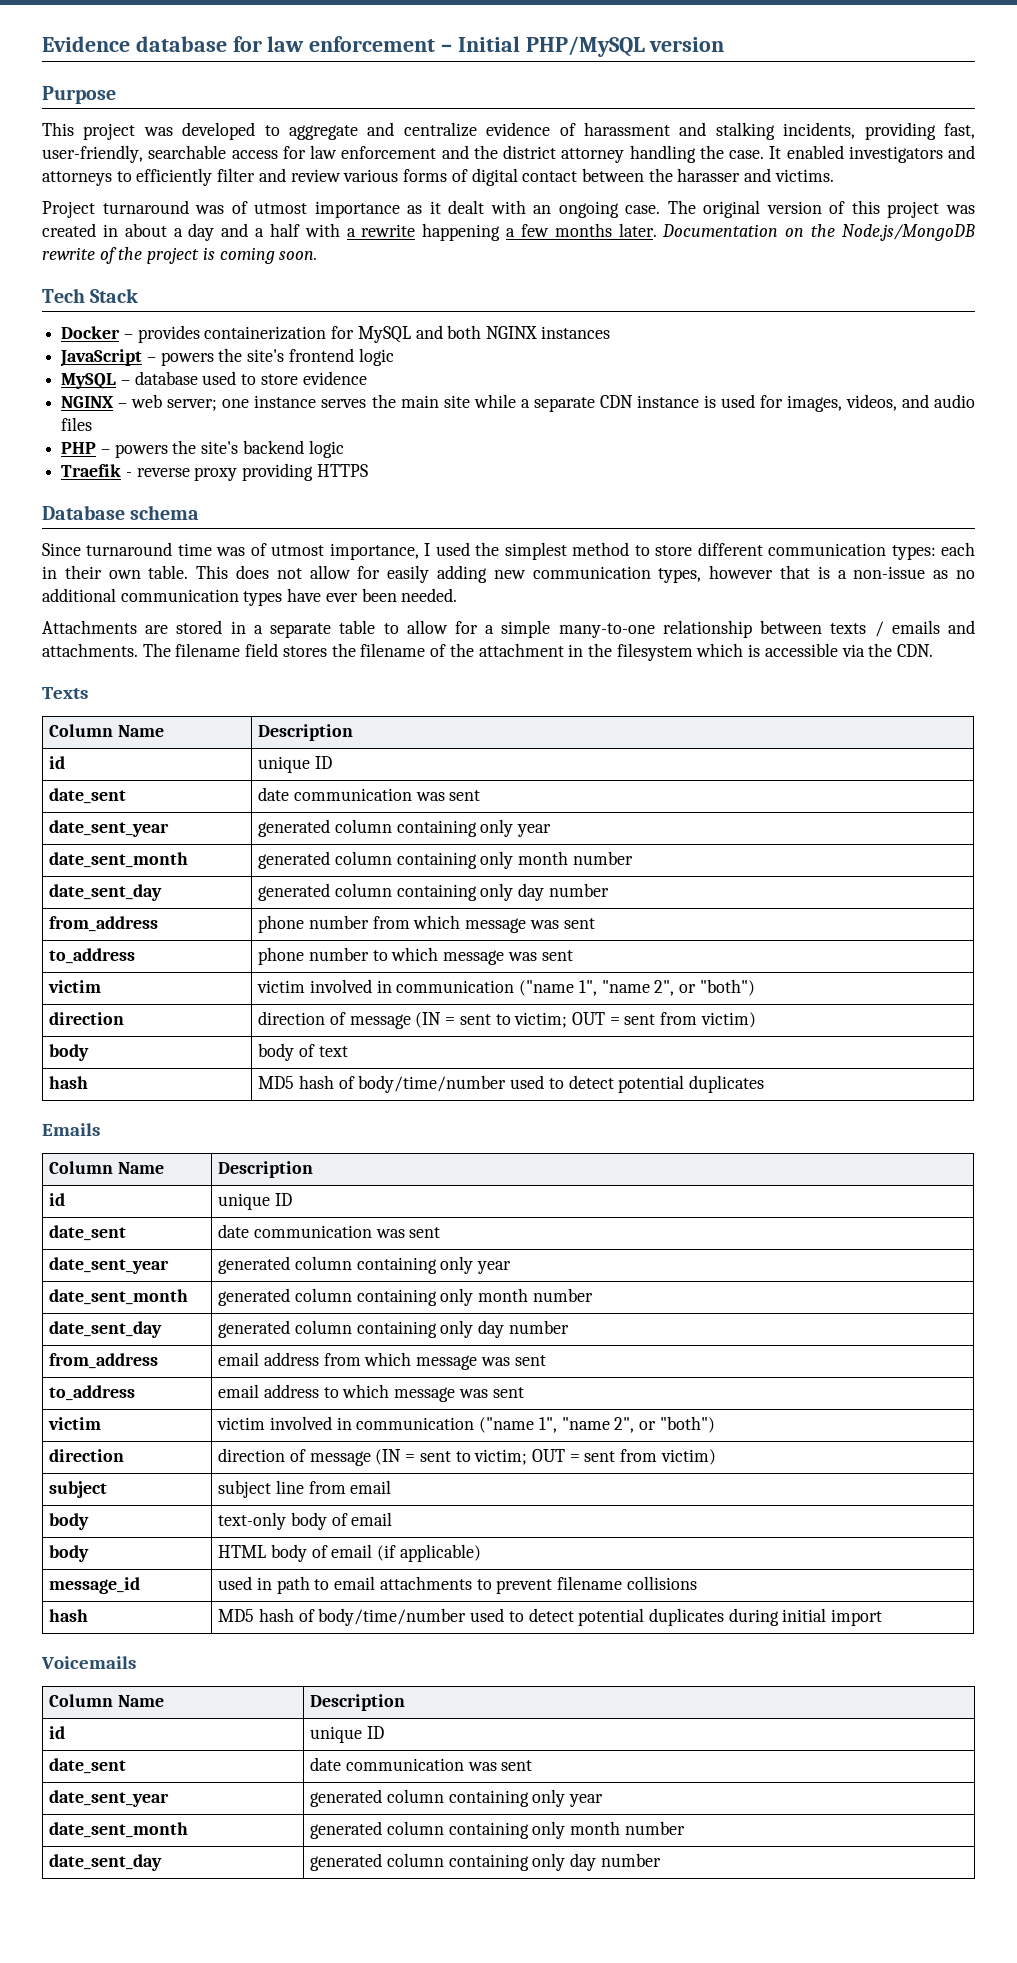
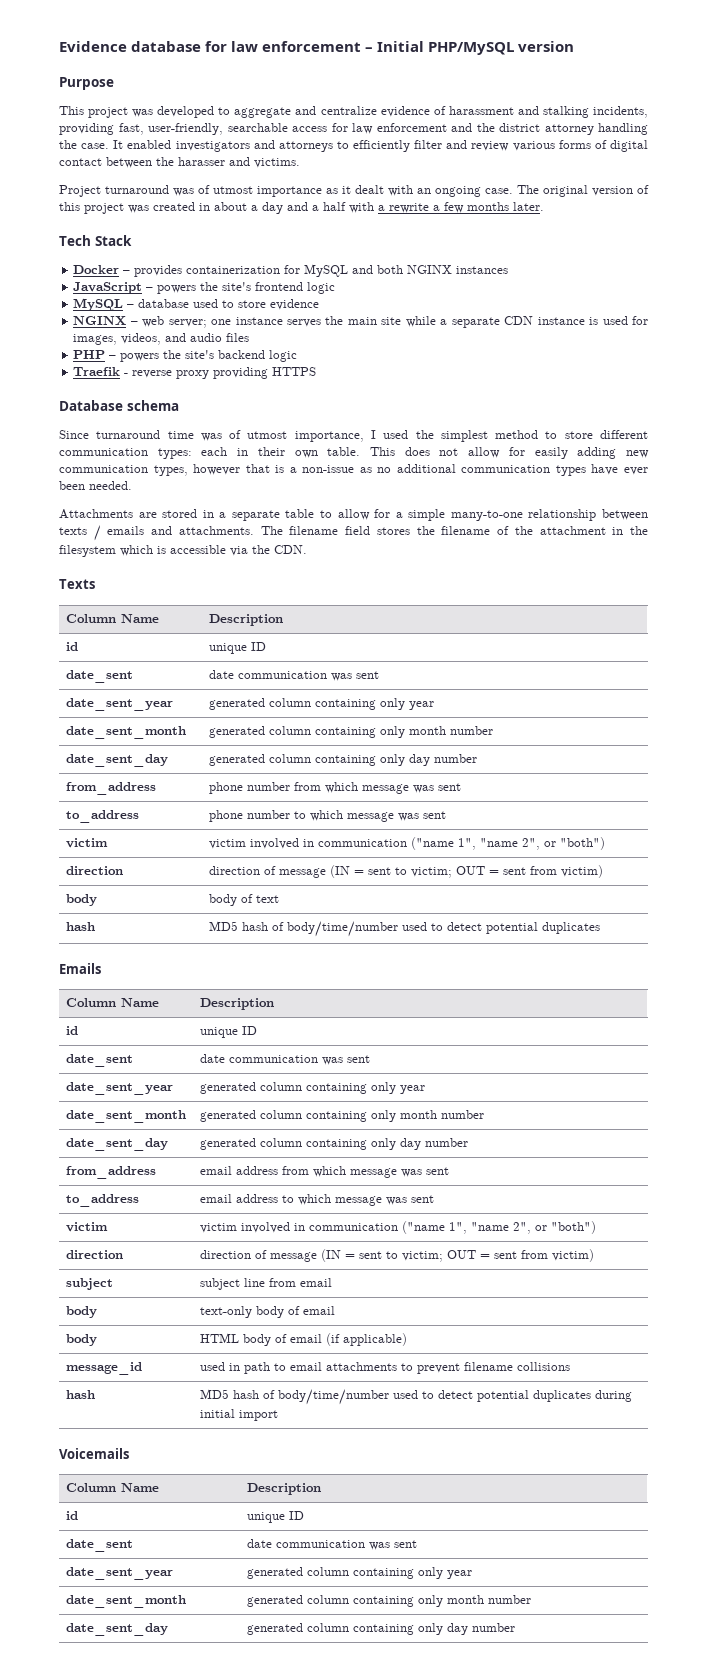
- The original version of this project was created in about a day and a half with a rewrite happening a few months later. Documentation on the Node.js/MongoDB rewrite of the project is coming soon.
+ The original version of this project was created in about a day and a half with a rewrite a few months later.

